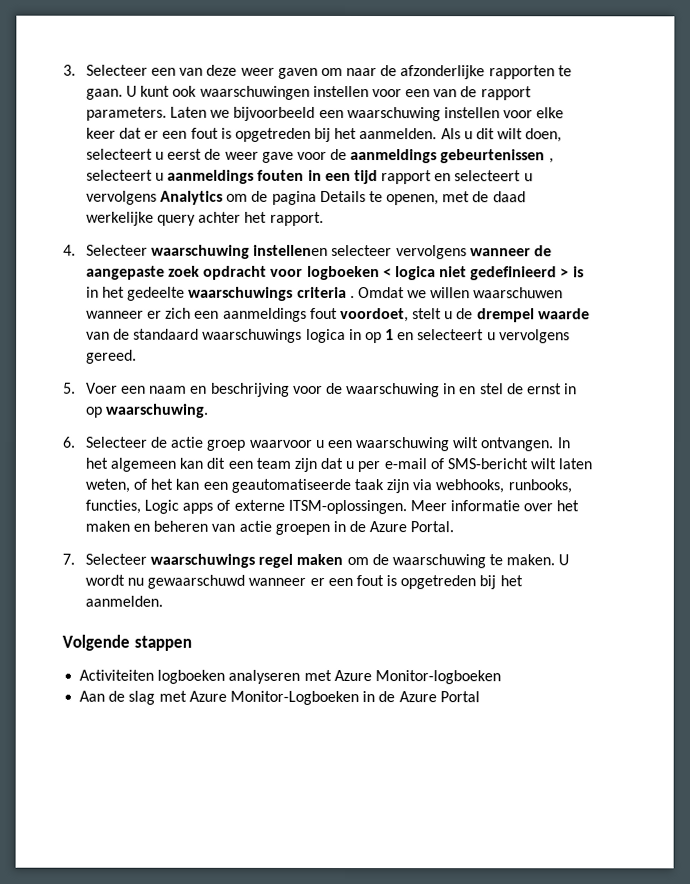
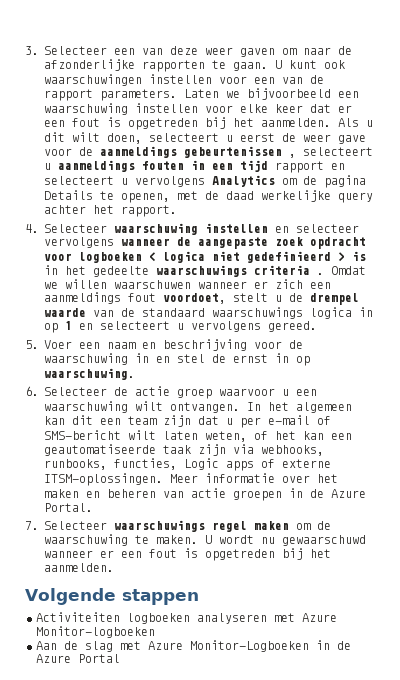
- 4. Selecteer waarschuwing instellenen selecteer vervolgens wanneer de aangepaste zoek opdracht voor logboeken < logica niet gedefinieerd > is in het gedeelte waarschuwings criteria .
+ 4. Selecteer waarschuwing instellen en selecteer vervolgens wanneer de aangepaste zoek opdracht voor logboeken < logica niet gedefinieerd > is in het gedeelte waarschuwings criteria .

